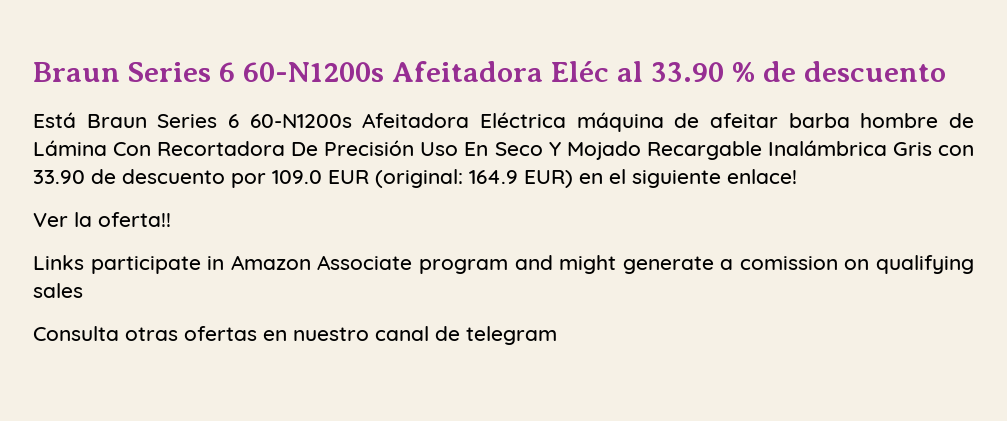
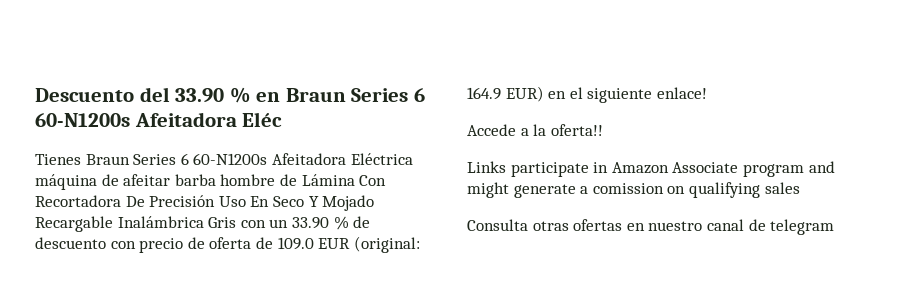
- Braun Series 6 60-N1200s Afeitadora Eléc al 33.90 % de descuento
- Está Braun Series 6 60-N1200s Afeitadora Eléctrica máquina de afeitar barba hombre de Lámina Con Recortadora De Precisión Uso En Seco Y Mojado Recargable Inalámbrica Gris con 33.90 de descuento por 109.0 EUR (original: 164.9 EUR) en el siguiente enlace!
+ Descuento del 33.90 % en Braun Series 6 60-N1200s Afeitadora Eléc
+ Tienes Braun Series 6 60-N1200s Afeitadora Eléctrica máquina de afeitar barba hombre de Lámina Con Recortadora De Precisión Uso En Seco Y Mojado Recargable Inalámbrica Gris con un 33.90 % de descuento con precio de oferta de 109.0 EUR (original: 164.9 EUR) en el siguiente enlace!
- Ver la oferta!!
+ Accede a la oferta!!

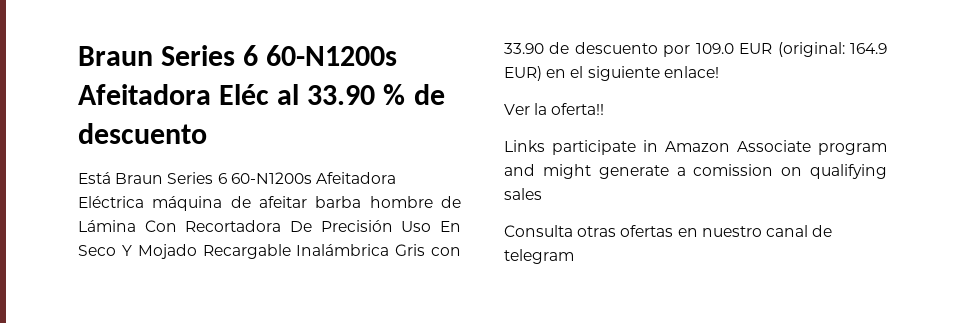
- Descuento del 33.90 % en Braun Series 6 60-N1200s Afeitadora Eléc
- Tienes Braun Series 6 60-N1200s Afeitadora Eléctrica máquina de afeitar barba hombre de Lámina Con Recortadora De Precisión Uso En Seco Y Mojado Recargable Inalámbrica Gris con un 33.90 % de descuento con precio de oferta de 109.0 EUR (original: 164.9 EUR) en el siguiente enlace!
+ Braun Series 6 60-N1200s Afeitadora Eléc al 33.90 % de descuento
+ Está Braun Series 6 60-N1200s Afeitadora Eléctrica máquina de afeitar barba hombre de Lámina Con Recortadora De Precisión Uso En Seco Y Mojado Recargable Inalámbrica Gris con 33.90 de descuento por 109.0 EUR (original: 164.9 EUR) en el siguiente enlace!
- Accede a la oferta!!
+ Ver la oferta!!

